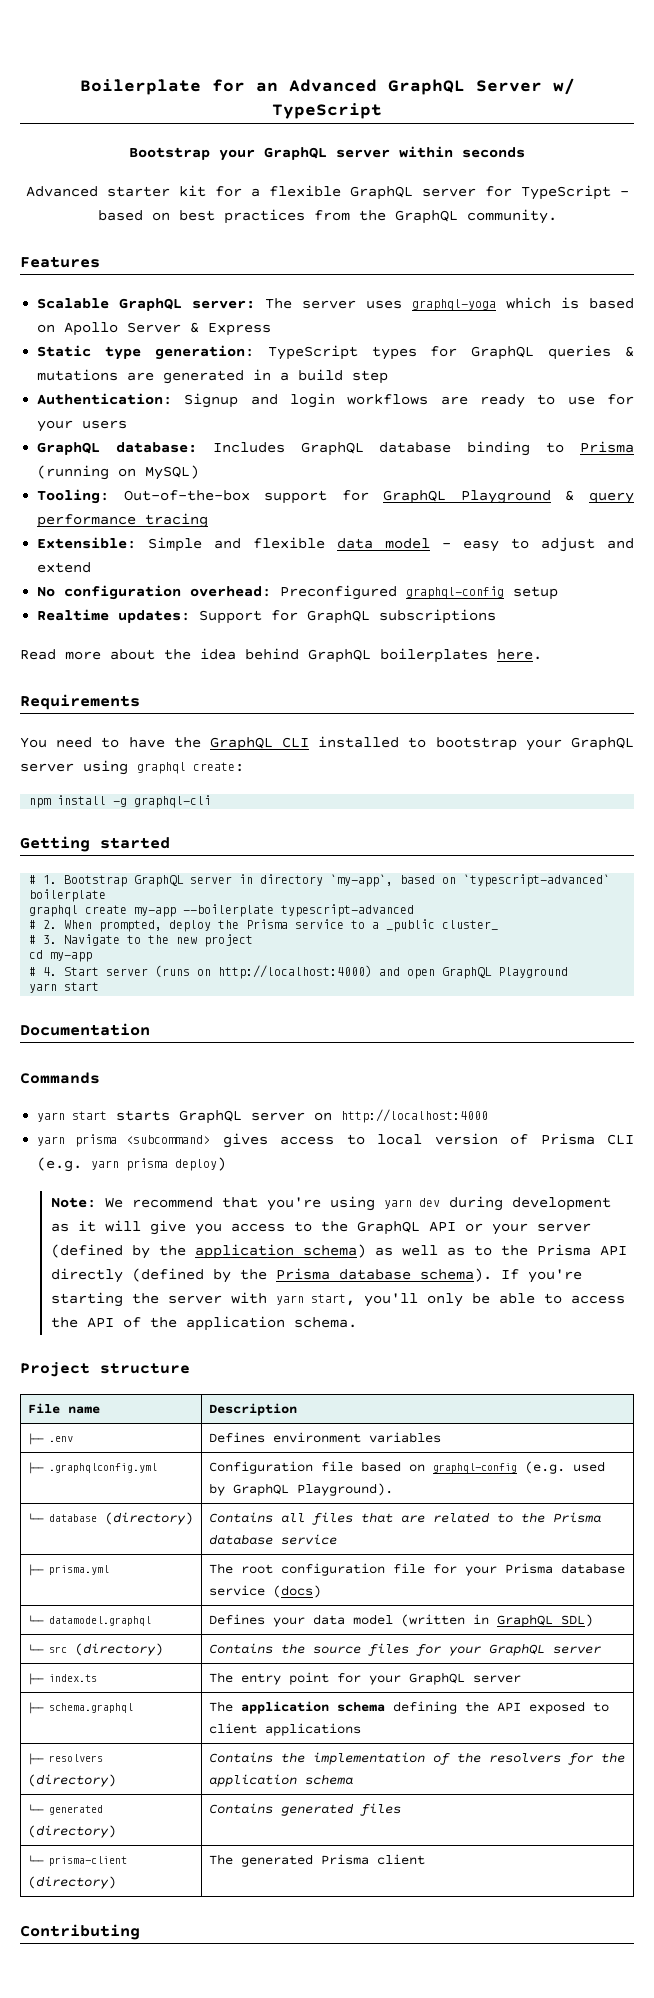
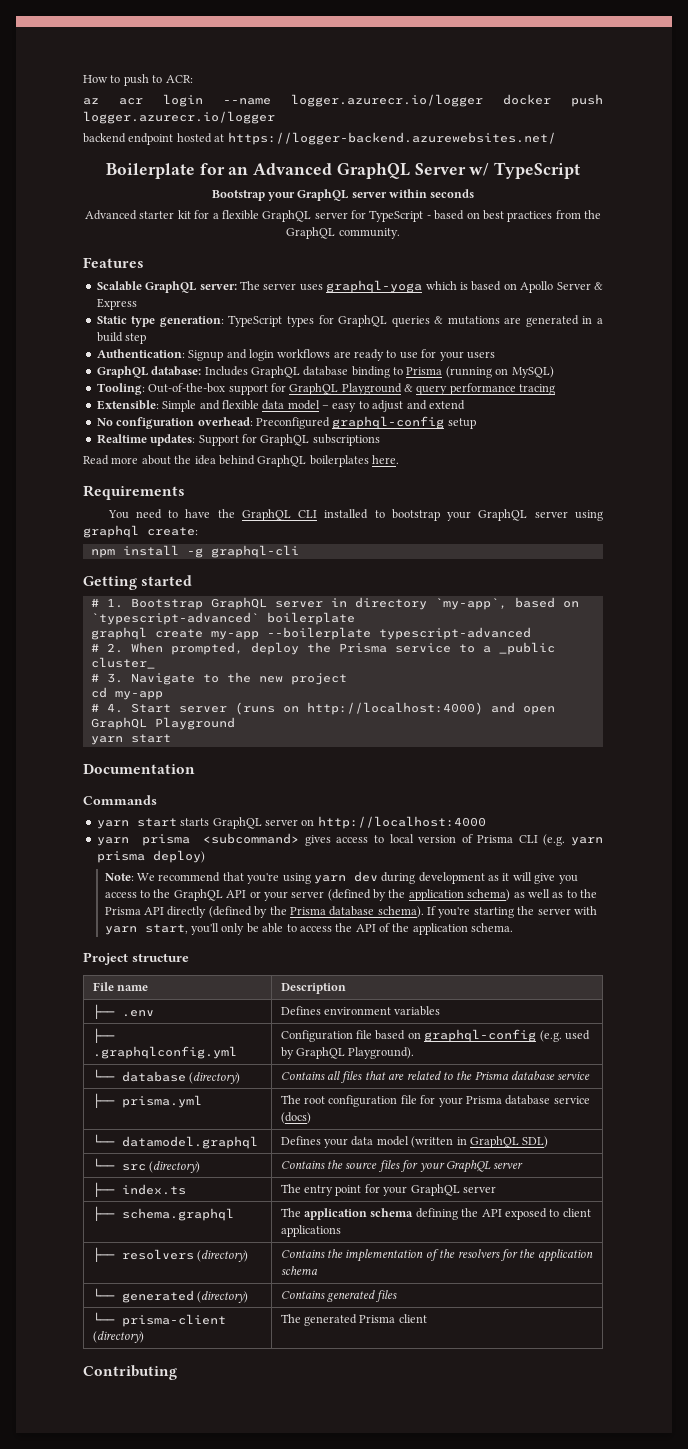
+ How to push to ACR:
+ az acr login --name logger.azurecr.io/logger docker push logger.azurecr.io/logger
+ backend endpoint hosted at https://logger-backend.azurewebsites.net/

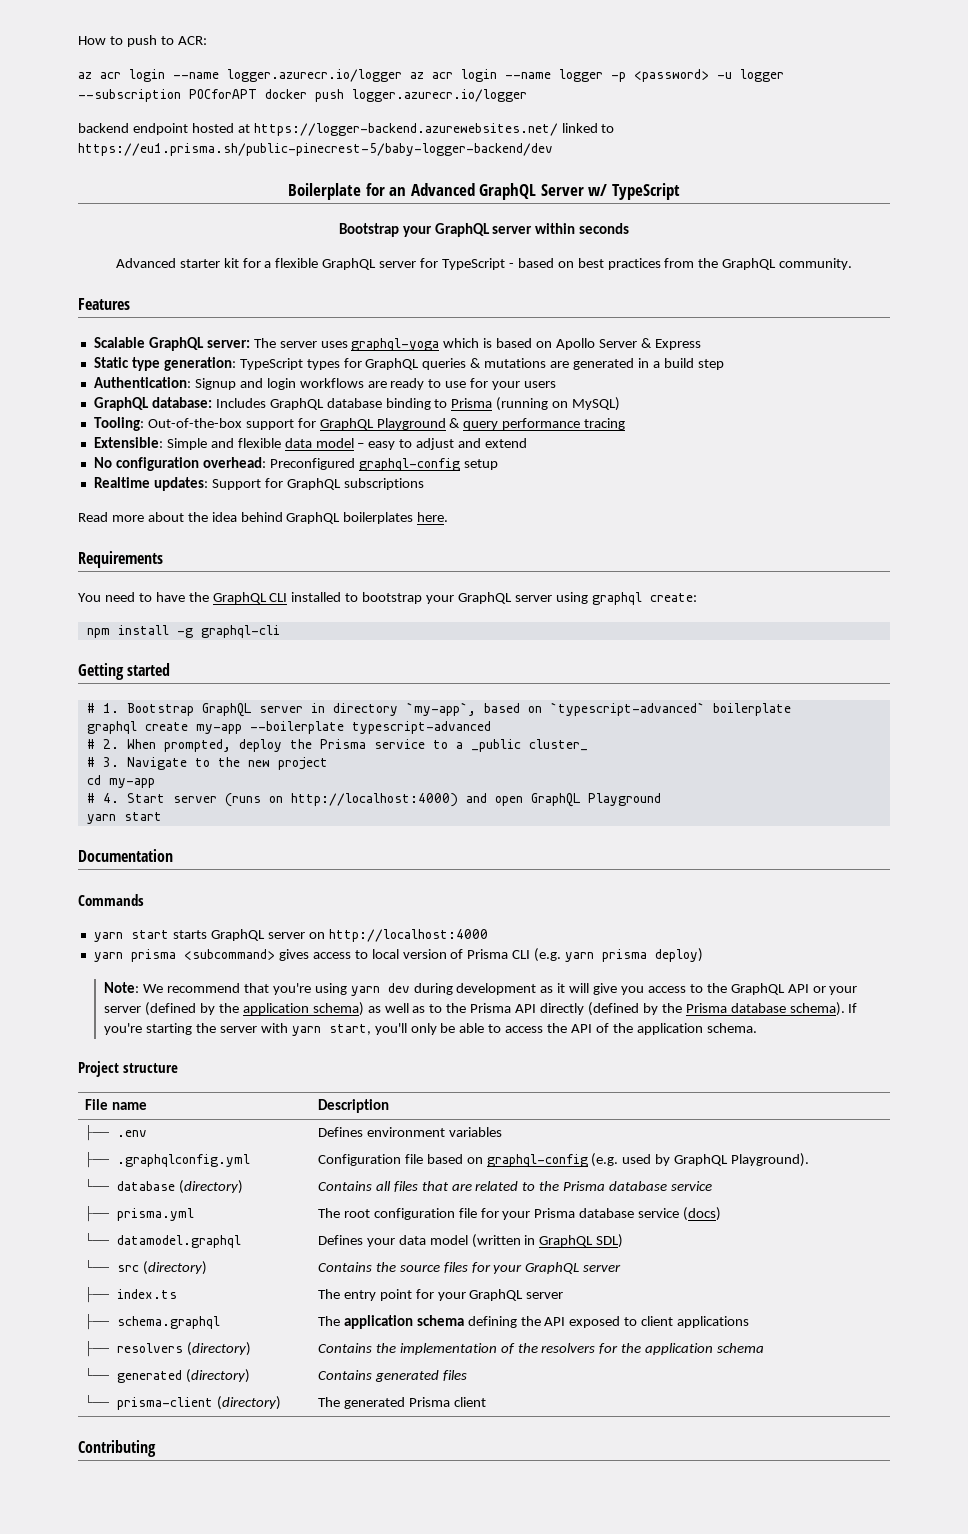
- az acr login --name logger.azurecr.io/logger docker push logger.azurecr.io/logger
+ az acr login --name logger.azurecr.io/logger az acr login --name logger -p <password> -u logger --subscription POCforAPT docker push logger.azurecr.io/logger
- backend endpoint hosted at https://logger-backend.azurewebsites.net/
+ backend endpoint hosted at https://logger-backend.azurewebsites.net/ linked to https://eu1.prisma.sh/public-pinecrest-5/baby-logger-backend/dev

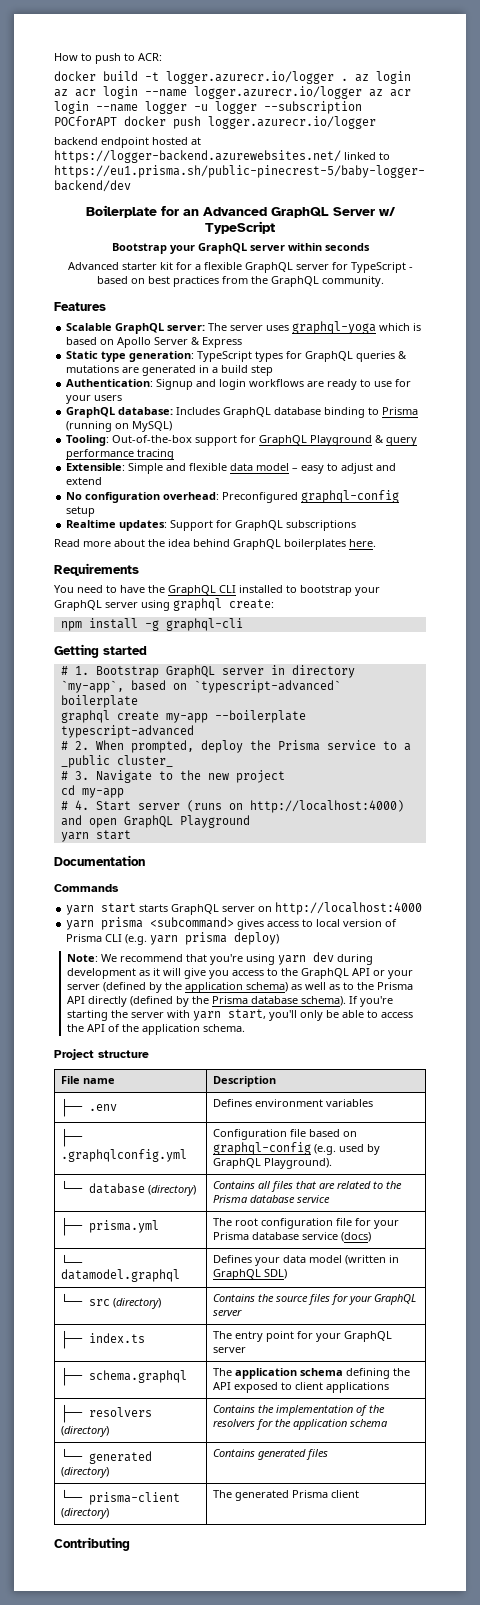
- az acr login --name logger.azurecr.io/logger az acr login --name logger -p <password> -u logger --subscription POCforAPT docker push logger.azurecr.io/logger
+ docker build -t logger.azurecr.io/logger . az login az acr login --name logger.azurecr.io/logger az acr login --name logger -u logger --subscription POCforAPT docker push logger.azurecr.io/logger

